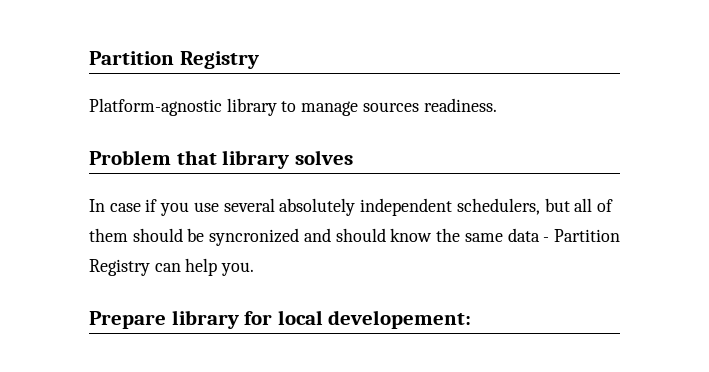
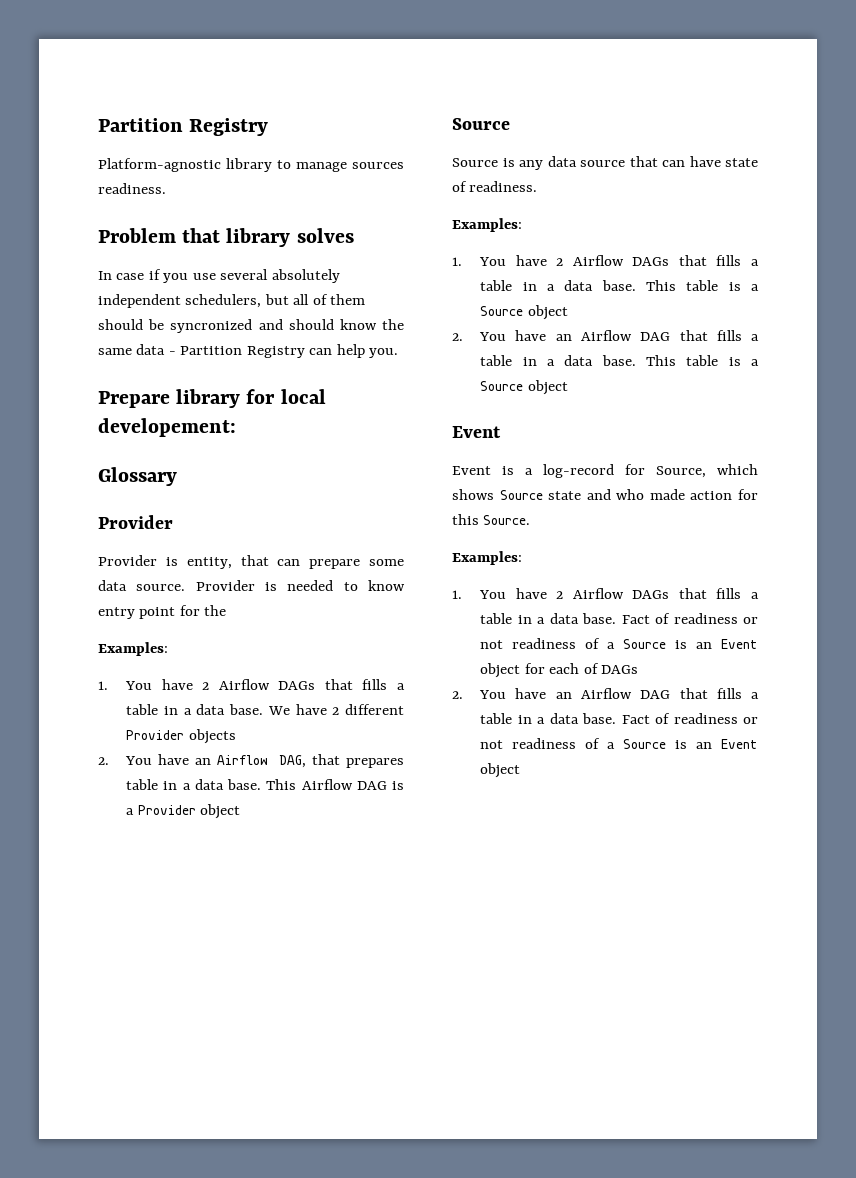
+ Glossary
+ Provider
+ Provider is entity, that can prepare some data source. Provider is needed to know entry point for the
+ Examples:
+ 1. You have 2 Airflow DAGs that fills a table in a data base. We have 2 different Provider objects
+ 2. You have an Airflow DAG, that prepares table in a data base. This Airflow DAG is a Provider object
+ Source
+ Source is any data source that can have state of readiness.
+ Examples:
+ 1. You have 2 Airflow DAGs that fills a table in a data base. This table is a Source object
+ 2. You have an Airflow DAG that fills a table in a data base. This table is a Source object
+ Event
+ Event is a log-record for Source, which shows Source state and who made action for this Source.
+ Examples:
+ 1. You have 2 Airflow DAGs that fills a table in a data base. Fact of readiness or not readiness of a Source is an Event object for each of DAGs
+ 2. You have an Airflow DAG that fills a table in a data base. Fact of readiness or not readiness of a Source is an Event object

